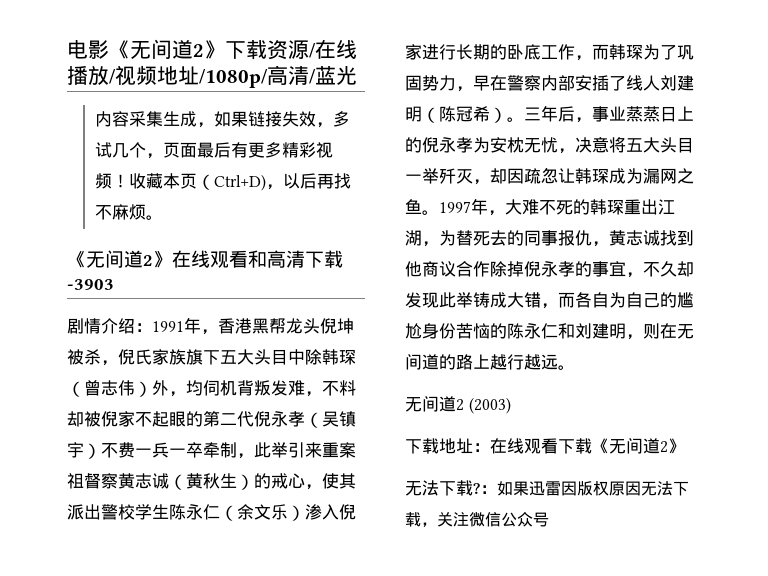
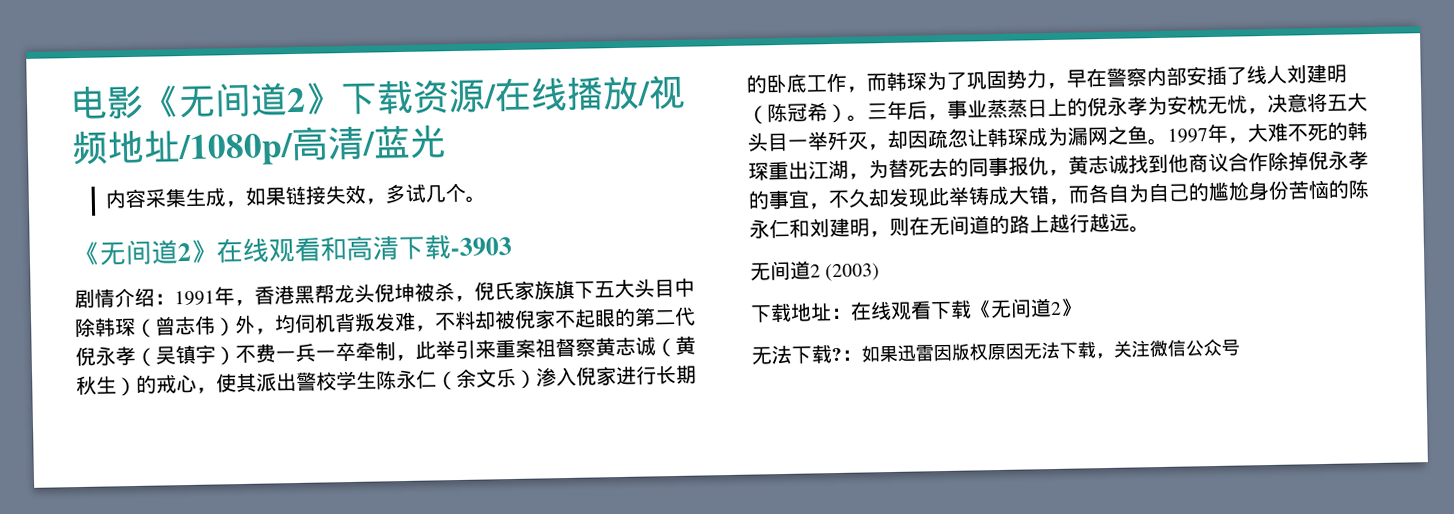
- 内容采集生成，如果链接失效，多试几个，页面最后有更多精彩视频！收藏本页（Ctrl+D)，以后再找不麻烦。
+ 内容采集生成，如果链接失效，多试几个。

